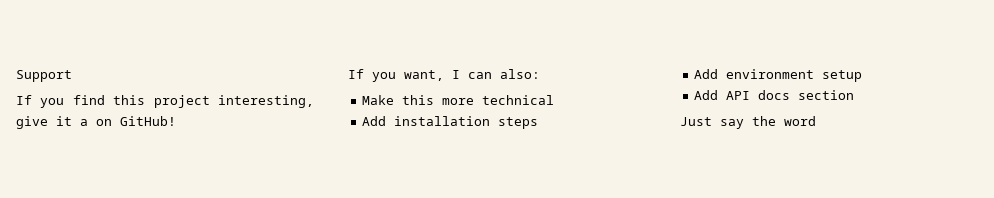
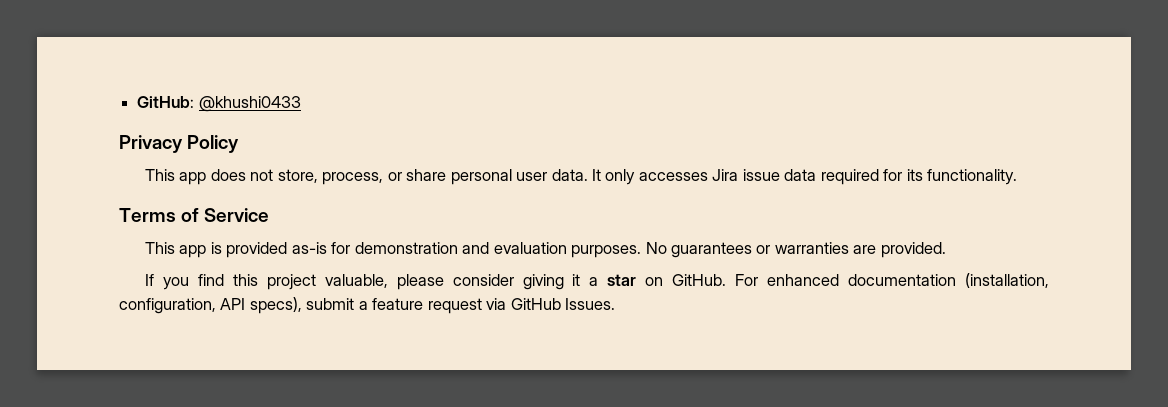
- Support
+ GitHub: @khushi0433
+ Privacy Policy
+ This app does not store, process, or share personal user data. It only accesses Jira issue data required for its functionality.
+ Terms of Service
+ This app is provided as-is for demonstration and evaluation purposes. No guarantees or warranties are provided.
- If you find this project interesting, give it a on GitHub!
- If you want, I can also:
- Make this more technical
- Add installation steps
- Add environment setup
- Add API docs section
- Just say the word
+ If you find this project valuable, please consider giving it a star on GitHub. For enhanced documentation (installation, configuration, API specs), submit a feature request via GitHub Issues.

